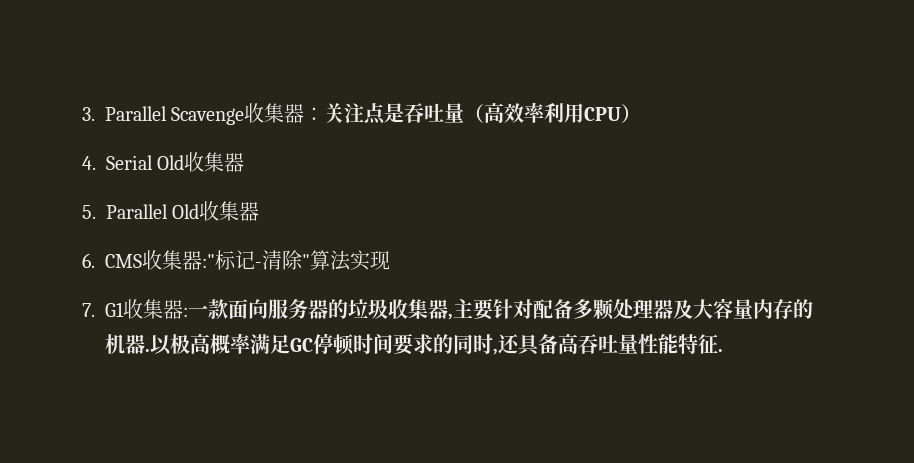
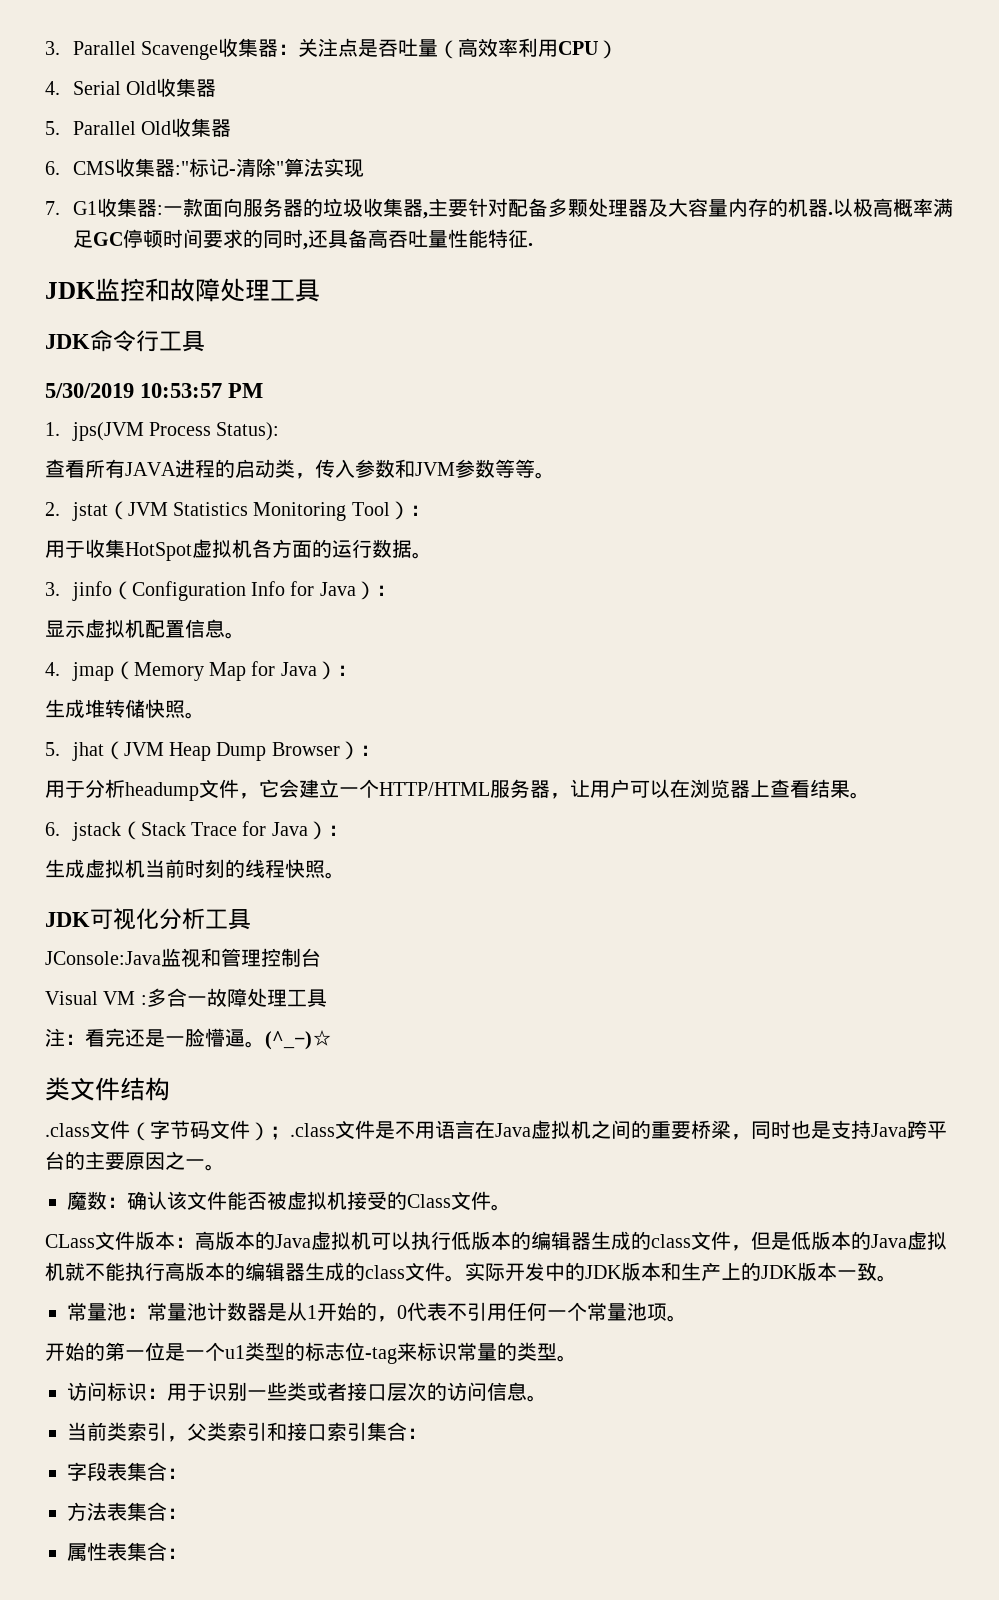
+ JDK监控和故障处理工具
+ JDK命令行工具
+ 5/30/2019 10:53:57 PM
+ 1. jps(JVM Process Status):
+ 查看所有JAVA进程的启动类，传入参数和JVM参数等等。
+ 2. jstat（JVM Statistics Monitoring Tool）：
+ 用于收集HotSpot虚拟机各方面的运行数据。
+ 3. jinfo（Configuration Info for Java）：
+ 显示虚拟机配置信息。
+ 4. jmap（Memory Map for Java）：
+ 生成堆转储快照。
+ 5. jhat（JVM Heap Dump Browser）：
+ 用于分析headump文件，它会建立一个HTTP/HTML服务器，让用户可以在浏览器上查看结果。
+ 6. jstack（Stack Trace for Java）：
+ 生成虚拟机当前时刻的线程快照。
+ JDK可视化分析工具
+ JConsole:Java监视和管理控制台
+ Visual VM :多合一故障处理工具
+ 注：看完还是一脸懵逼。(^_−)☆
+ 类文件结构
+ .class文件（字节码文件）；.class文件是不用语言在Java虚拟机之间的重要桥梁，同时也是支持Java跨平台的主要原因之一。
+ 魔数：确认该文件能否被虚拟机接受的Class文件。
+ CLass文件版本：高版本的Java虚拟机可以执行低版本的编辑器生成的class文件，但是低版本的Java虚拟机就不能执行高版本的编辑器生成的class文件。实际开发中的JDK版本和生产上的JDK版本一致。
+ 常量池：常量池计数器是从1开始的，0代表不引用任何一个常量池项。
+ 开始的第一位是一个u1类型的标志位-tag来标识常量的类型。
+ 访问标识：用于识别一些类或者接口层次的访问信息。
+ 当前类索引，父类索引和接口索引集合：
+ 字段表集合：
+ 方法表集合：
+ 属性表集合：

